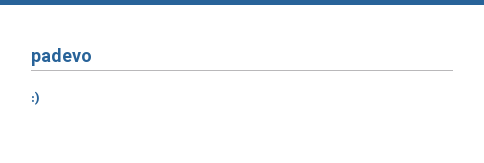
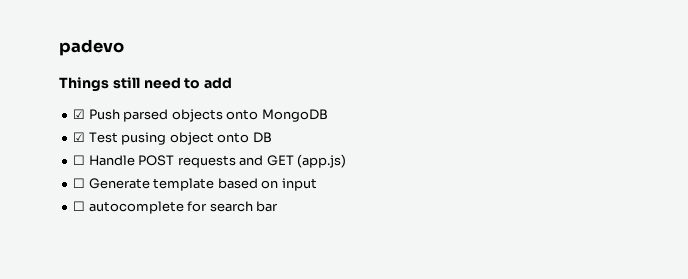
- :)
+ Things still need to add
+ ☑ Push parsed objects onto MongoDB
+ ☑ Test pusing object onto DB
+ ☐ Handle POST requests and GET (app.js)
+ ☐ Generate template based on input
+ ☐ autocomplete for search bar

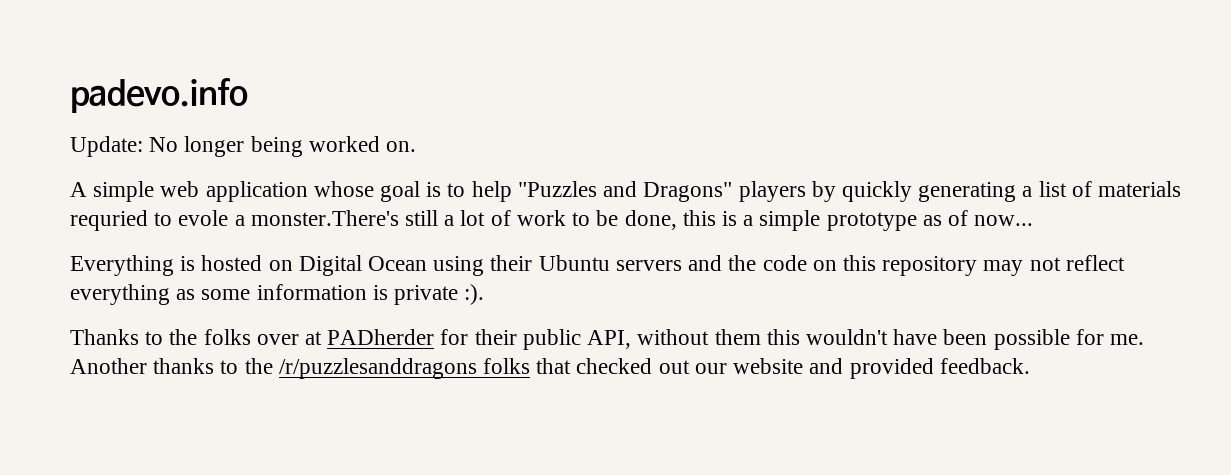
- padevo
- Things still need to add
- ☑ Push parsed objects onto MongoDB
- ☑ Test pusing object onto DB
- ☐ Handle POST requests and GET (app.js)
- ☐ Generate template based on input
- ☐ autocomplete for search bar
+ padevo.info
+ Update: No longer being worked on.
+ A simple web application whose goal is to help "Puzzles and Dragons" players by quickly generating a list of materials requried to evole a monster.There's still a lot of work to be done, this is a simple prototype as of now...
+ Everything is hosted on Digital Ocean using their Ubuntu servers and the code on this repository may not reflect everything as some information is private :).
+ Thanks to the folks over at PADherder for their public API, without them this wouldn't have been possible for me. Another thanks to the /r/puzzlesanddragons folks that checked out our website and provided feedback.

